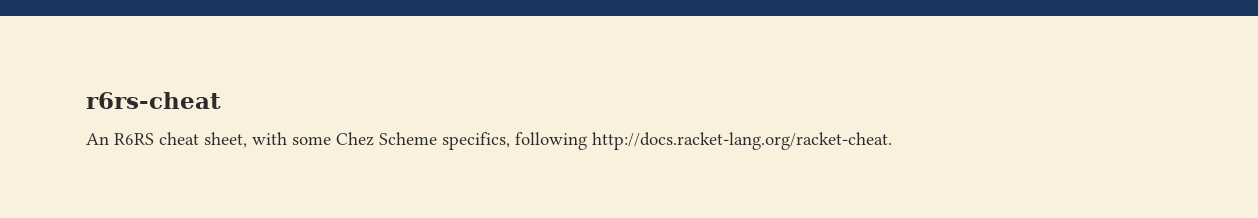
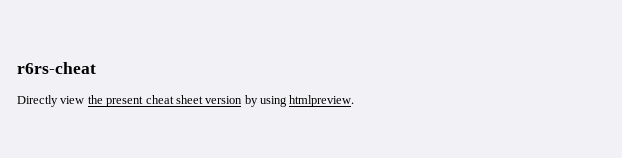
- An R6RS cheat sheet, with some Chez Scheme specifics, following http://docs.racket-lang.org/racket-cheat.
+ Directly view the present cheat sheet version by using htmlpreview.

